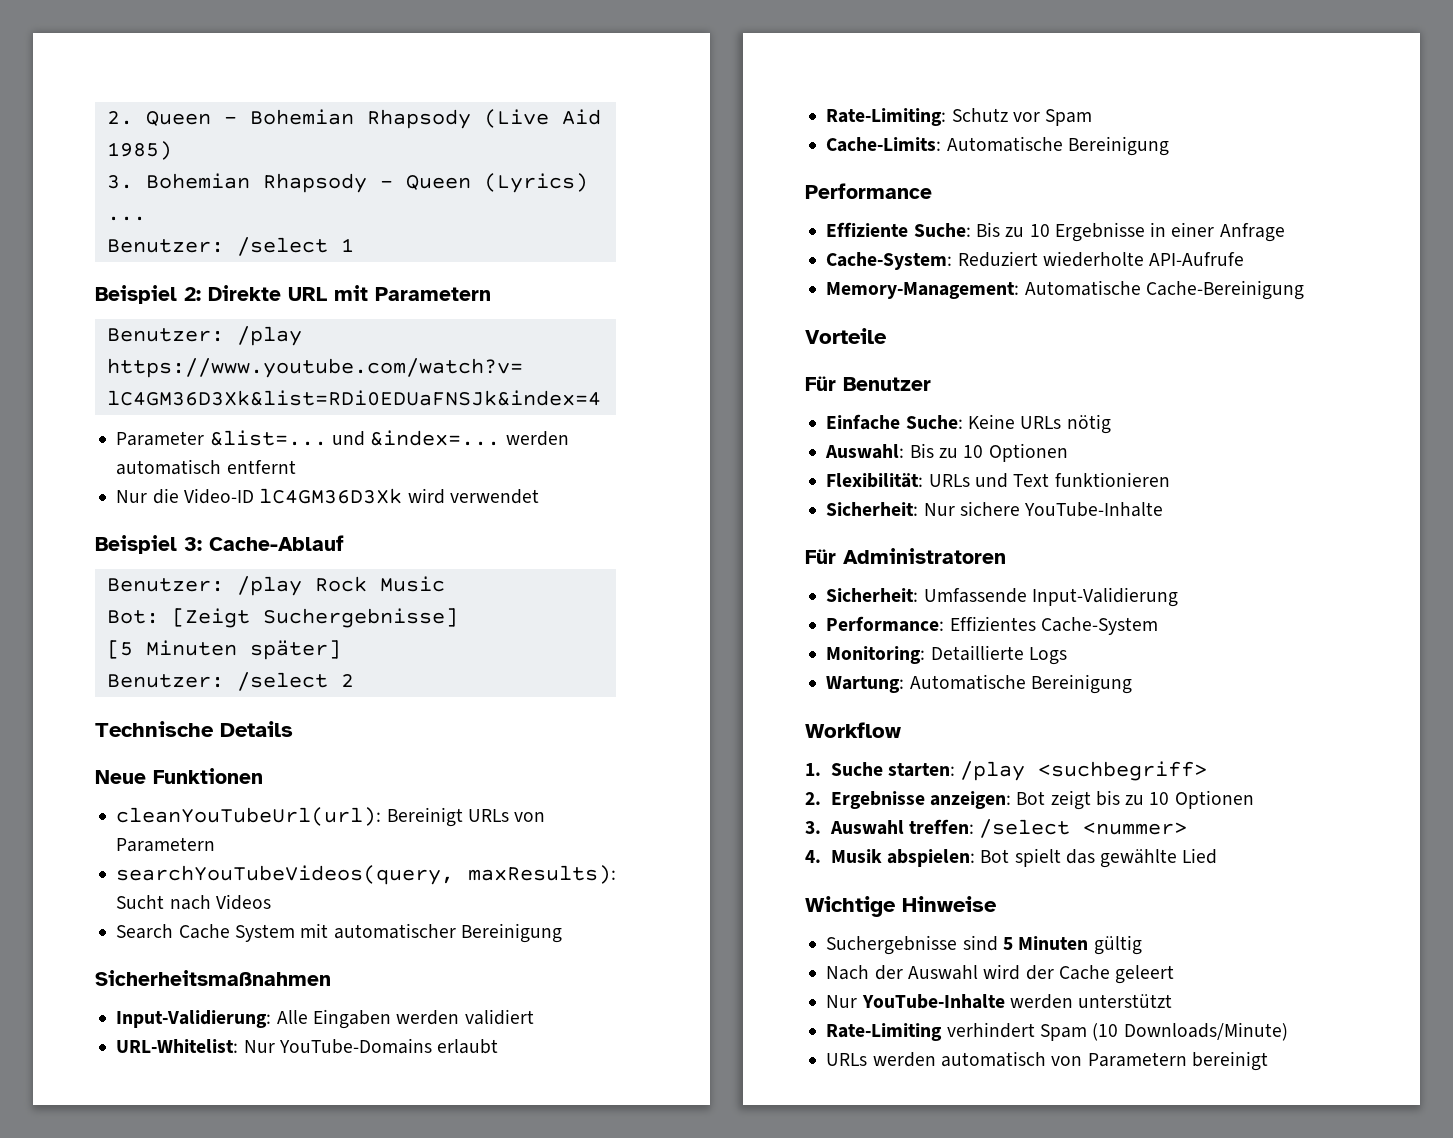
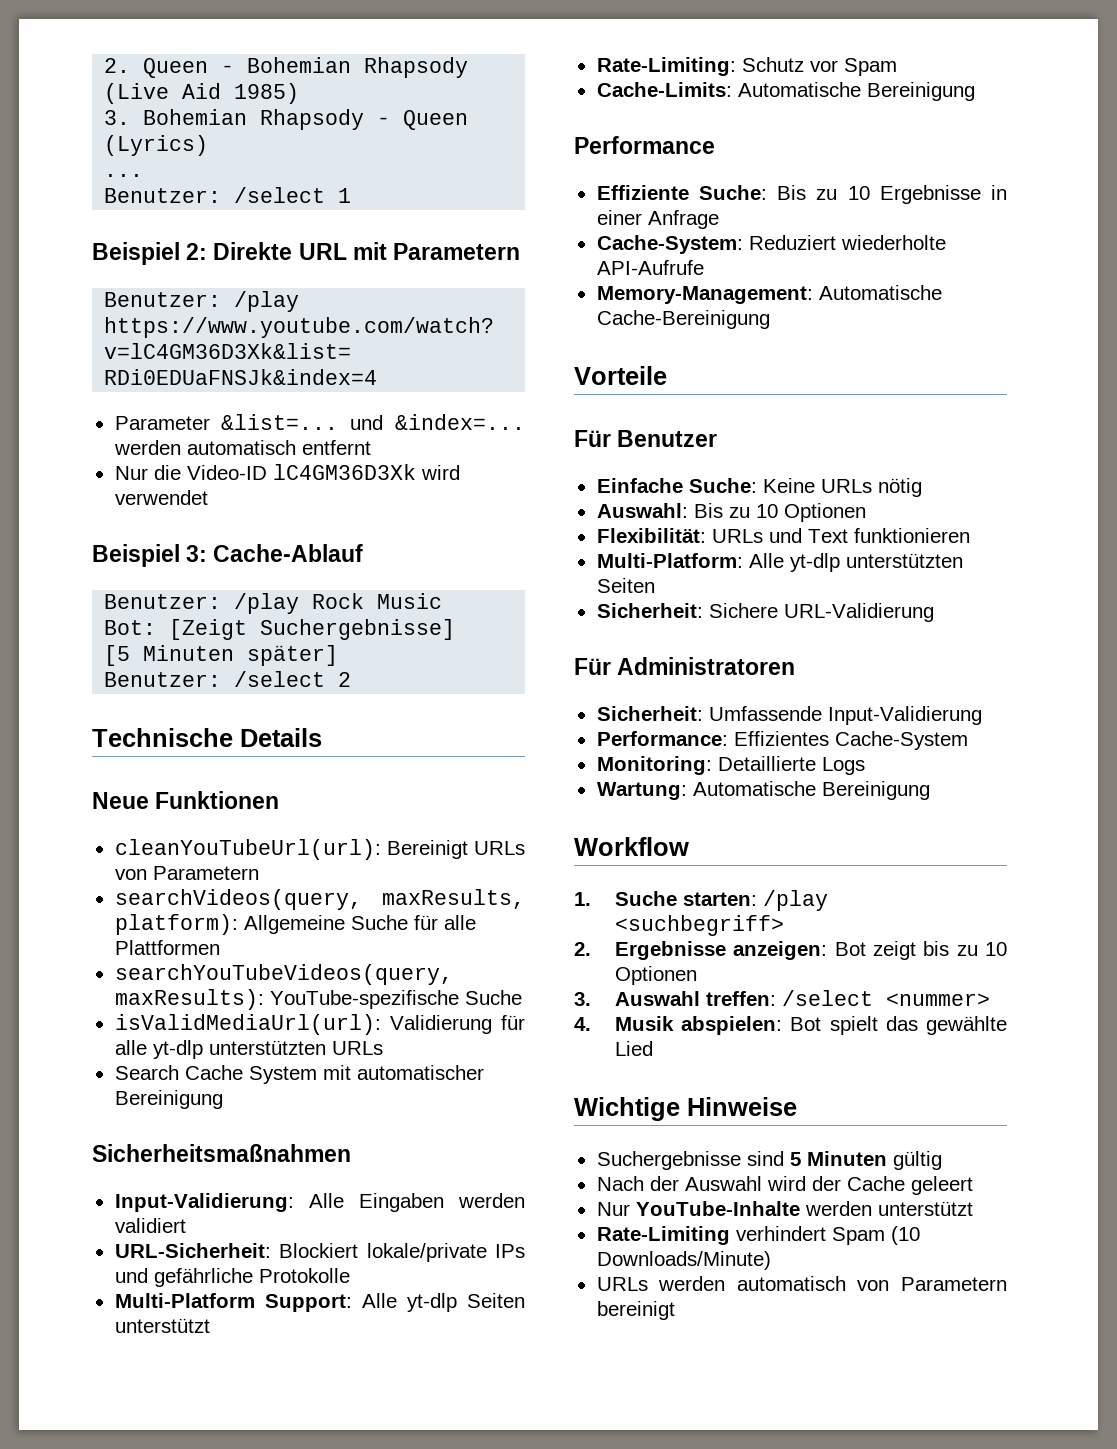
- searchYouTubeVideos(query, maxResults): Sucht nach Videos
+ searchVideos(query, maxResults, platform): Allgemeine Suche für alle Plattformen
+ searchYouTubeVideos(query, maxResults): YouTube-spezifische Suche
+ isValidMediaUrl(url): Validierung für alle yt-dlp unterstützten URLs
- URL-Whitelist: Nur YouTube-Domains erlaubt
+ URL-Sicherheit: Blockiert lokale/private IPs und gefährliche Protokolle
+ Multi-Platform Support: Alle yt-dlp Seiten unterstützt
- Sicherheit: Nur sichere YouTube-Inhalte
+ Multi-Platform: Alle yt-dlp unterstützten Seiten
+ Sicherheit: Sichere URL-Validierung

